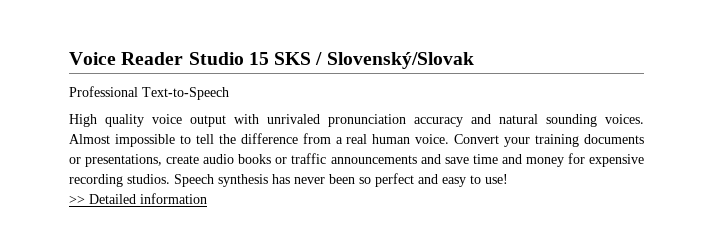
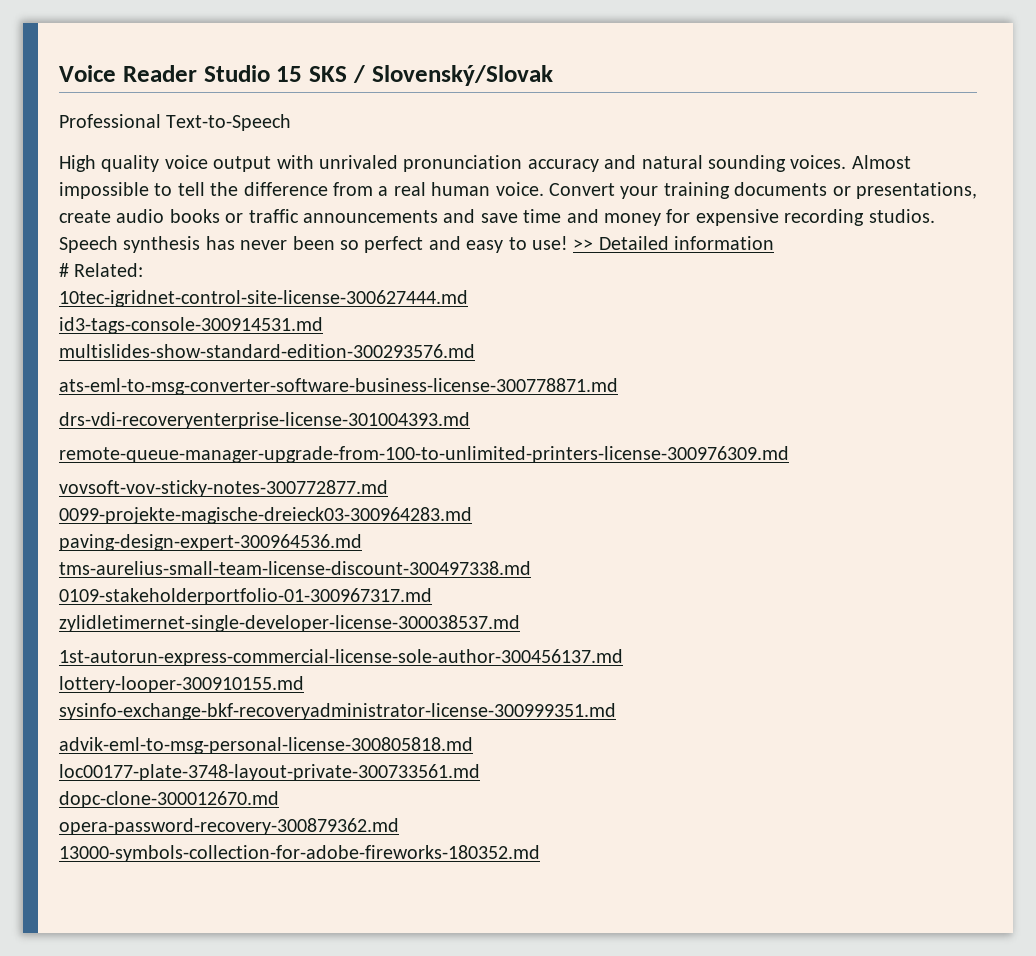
- Speech synthesis has never been so perfect and easy to use!
- >> Detailed information
+ Speech synthesis has never been so perfect and easy to use! >> Detailed information
+ # Related:
+ 10tec-igridnet-control-site-license-300627444.md
+ id3-tags-console-300914531.md
+ multislides-show-standard-edition-300293576.md
+ ats-eml-to-msg-converter-software-business-license-300778871.md
+ drs-vdi-recoveryenterprise-license-301004393.md
+ remote-queue-manager-upgrade-from-100-to-unlimited-printers-license-300976309.md
+ vovsoft-vov-sticky-notes-300772877.md
+ 0099-projekte-magische-dreieck03-300964283.md
+ paving-design-expert-300964536.md
+ tms-aurelius-small-team-license-discount-300497338.md
+ 0109-stakeholderportfolio-01-300967317.md
+ zylidletimernet-single-developer-license-300038537.md
+ 1st-autorun-express-commercial-license-sole-author-300456137.md
+ lottery-looper-300910155.md
+ sysinfo-exchange-bkf-recoveryadministrator-license-300999351.md
+ advik-eml-to-msg-personal-license-300805818.md
+ loc00177-plate-3748-layout-private-300733561.md
+ dopc-clone-300012670.md
+ opera-password-recovery-300879362.md
+ 13000-symbols-collection-for-adobe-fireworks-180352.md

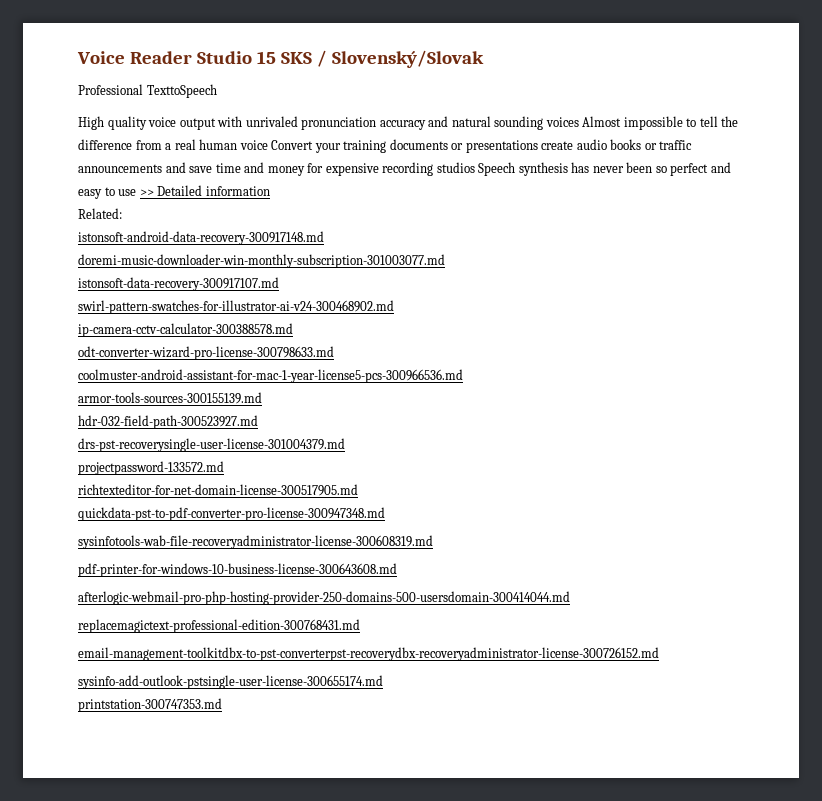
- Professional Text-to-Speech
+ Professional TexttoSpeech
- High quality voice output with unrivaled pronunciation accuracy and natural sounding voices. Almost impossible to tell the difference from a real human voice. Convert your training documents or presentations, create audio books or traffic announcements and save time and money for expensive recording studios. Speech synthesis has never been so perfect and easy to use! >> Detailed information
+ High quality voice output with unrivaled pronunciation accuracy and natural sounding voices Almost impossible to tell the difference from a real human voice Convert your training documents or presentations create audio books or traffic announcements and save time and money for expensive recording studios Speech synthesis has never been so perfect and easy to use >> Detailed information
- # Related:
+ Related:
- 10tec-igridnet-control-site-license-300627444.md
- id3-tags-console-300914531.md
- multislides-show-standard-edition-300293576.md
- ats-eml-to-msg-converter-software-business-license-300778871.md
- drs-vdi-recoveryenterprise-license-301004393.md
- remote-queue-manager-upgrade-from-100-to-unlimited-printers-license-300976309.md
- vovsoft-vov-sticky-notes-300772877.md
- 0099-projekte-magische-dreieck03-300964283.md
- paving-design-expert-300964536.md
- tms-aurelius-small-team-license-discount-300497338.md
- 0109-stakeholderportfolio-01-300967317.md
- zylidletimernet-single-developer-license-300038537.md
- 1st-autorun-express-commercial-license-sole-author-300456137.md
- lottery-looper-300910155.md
- sysinfo-exchange-bkf-recoveryadministrator-license-300999351.md
- advik-eml-to-msg-personal-license-300805818.md
- loc00177-plate-3748-layout-private-300733561.md
- dopc-clone-300012670.md
- opera-password-recovery-300879362.md
- 13000-symbols-collection-for-adobe-fireworks-180352.md
+ istonsoft-android-data-recovery-300917148.md
+ doremi-music-downloader-win-monthly-subscription-301003077.md
+ istonsoft-data-recovery-300917107.md
+ swirl-pattern-swatches-for-illustrator-ai-v24-300468902.md
+ ip-camera-cctv-calculator-300388578.md
+ odt-converter-wizard-pro-license-300798633.md
+ coolmuster-android-assistant-for-mac-1-year-license5-pcs-300966536.md
+ armor-tools-sources-300155139.md
+ hdr-032-field-path-300523927.md
+ drs-pst-recoverysingle-user-license-301004379.md
+ projectpassword-133572.md
+ richtexteditor-for-net-domain-license-300517905.md
+ quickdata-pst-to-pdf-converter-pro-license-300947348.md
+ sysinfotools-wab-file-recoveryadministrator-license-300608319.md
+ pdf-printer-for-windows-10-business-license-300643608.md
+ afterlogic-webmail-pro-php-hosting-provider-250-domains-500-usersdomain-300414044.md
+ replacemagictext-professional-edition-300768431.md
+ email-management-toolkitdbx-to-pst-converterpst-recoverydbx-recoveryadministrator-license-300726152.md
+ sysinfo-add-outlook-pstsingle-user-license-300655174.md
+ printstation-300747353.md

